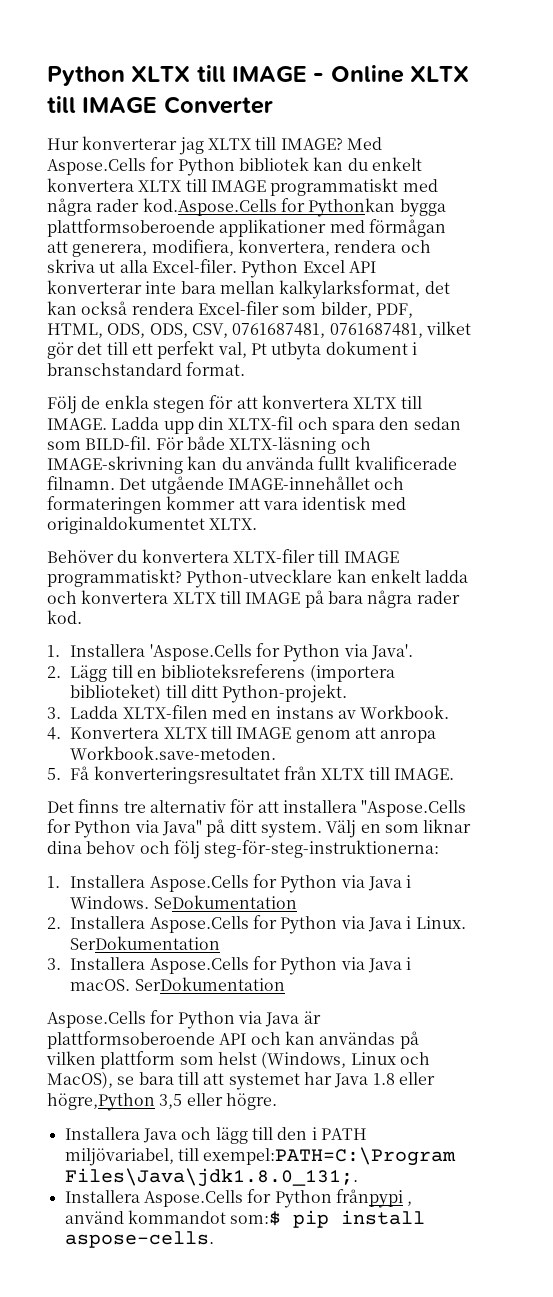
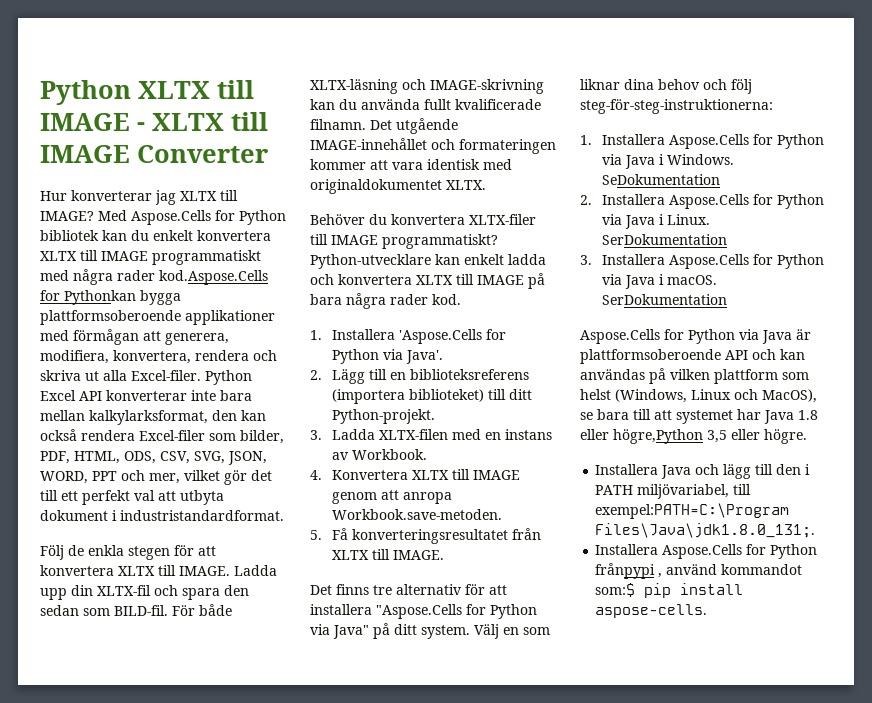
- Python XLTX till IMAGE - Online XLTX till IMAGE Converter
+ Python XLTX till IMAGE - XLTX till IMAGE Converter
- Python Excel API konverterar inte bara mellan kalkylarksformat, det kan också rendera Excel-filer som bilder, PDF, HTML, ODS, ODS, CSV, 0761687481, 0761687481, vilket gör det till ett perfekt val, Pt utbyta dokument i branschstandard format.
+ Python Excel API konverterar inte bara mellan kalkylarksformat, den kan också rendera Excel-filer som bilder, PDF, HTML, ODS, CSV, SVG, JSON, WORD, PPT och mer, vilket gör det till ett perfekt val att utbyta dokument i industristandardformat.

